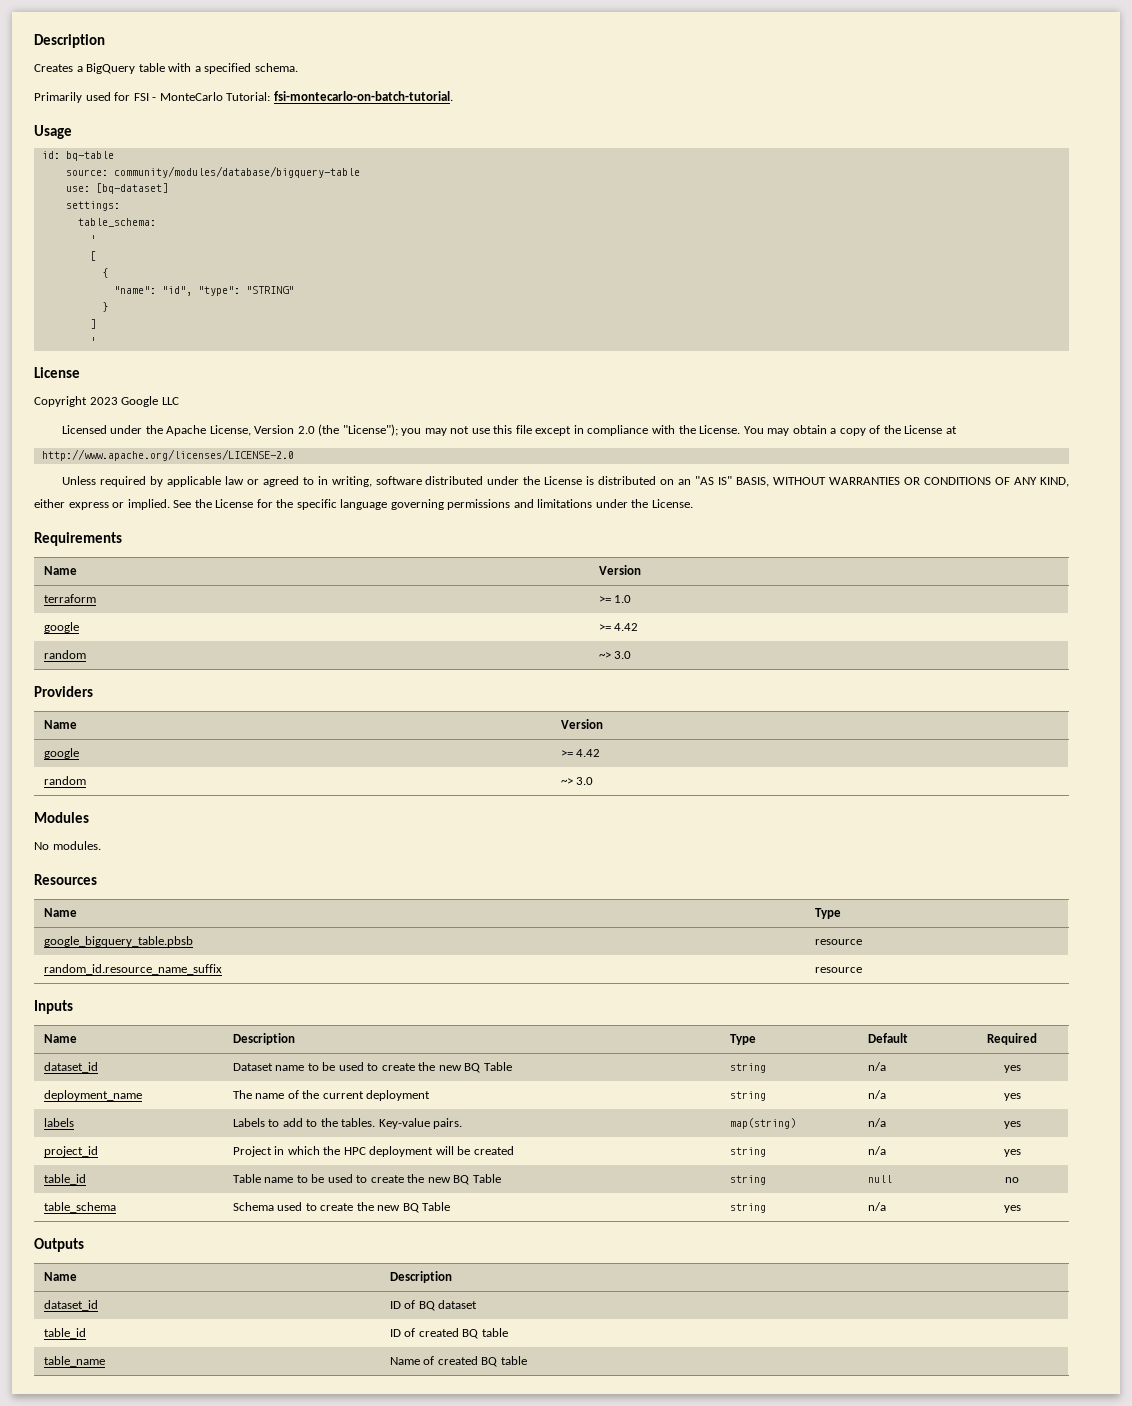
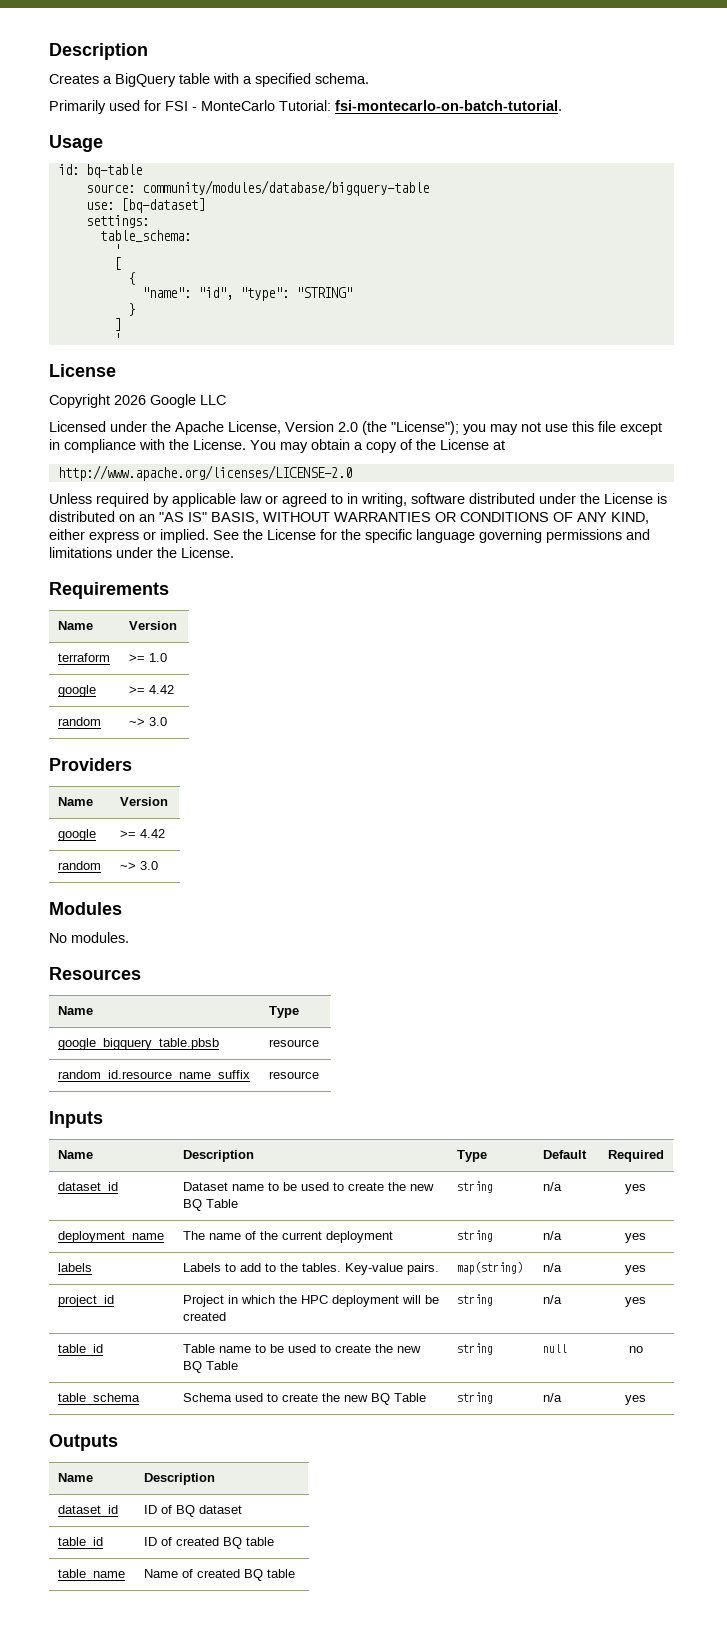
- Copyright 2023 Google LLC
+ Copyright 2026 Google LLC

